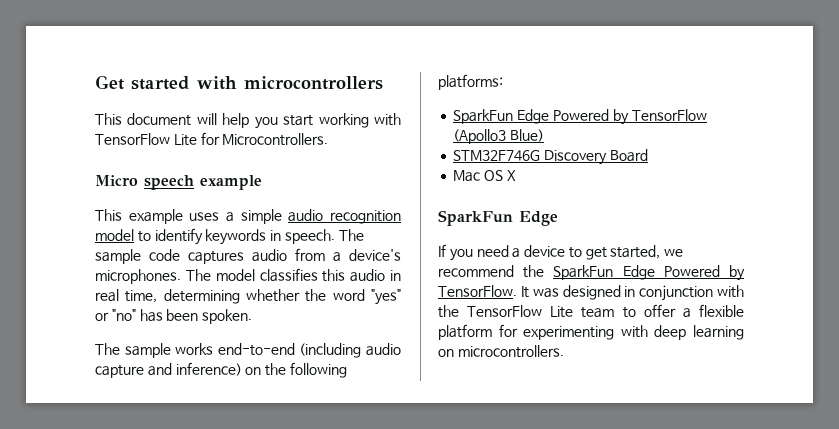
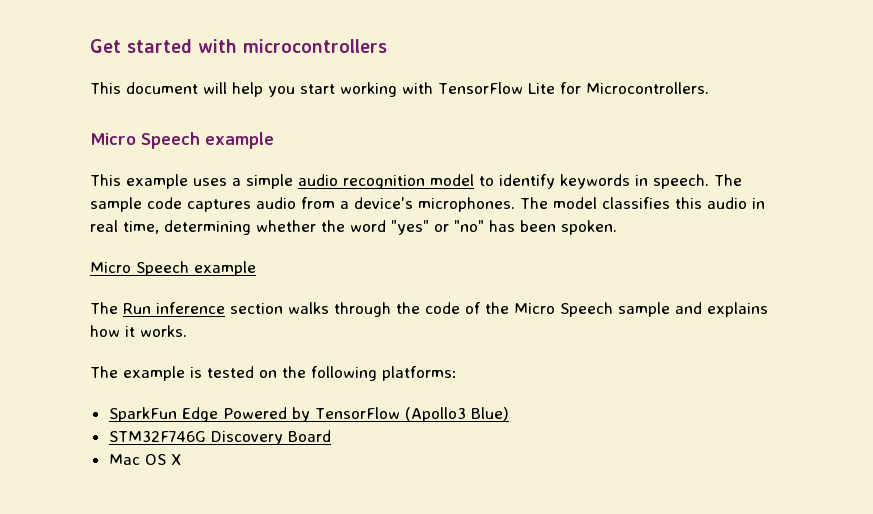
  This document will help you start working with TensorFlow Lite for Microcontrollers.
- Micro speech example
+ Micro Speech example
  The model classifies this audio in real time, determining whether the word "yes" or "no" has been spoken.
- The sample works end-to-end (including audio capture and inference) on the following platforms:
+ Micro Speech example
+ The Run inference section walks through the code of the Micro Speech sample and explains how it works.
+ The example is tested on the following platforms:
  Mac OS X
- SparkFun Edge
- If you need a device to get started, we recommend the SparkFun Edge Powered by TensorFlow. It was designed in conjunction with the TensorFlow Lite team to offer a flexible platform for experimenting with deep learning on microcontrollers.

